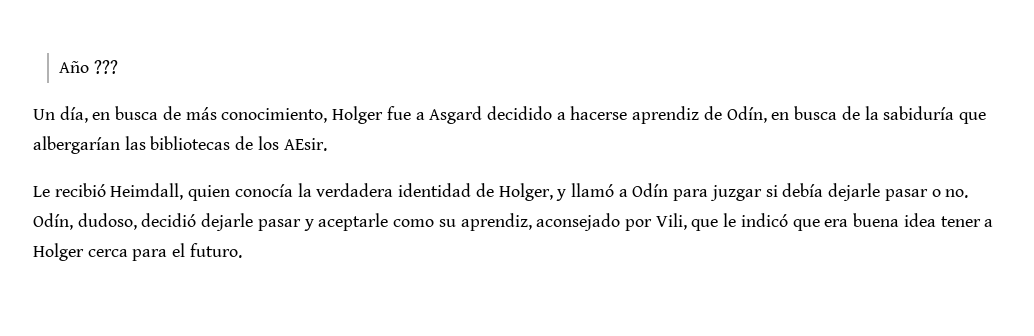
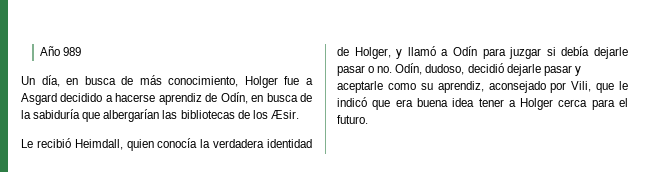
- Año ???
+ Año 989
- Un día, en busca de más conocimiento, Holger fue a Asgard decidido a hacerse aprendiz de Odín, en busca de la sabiduría que albergarían las bibliotecas de los AEsir.
+ Un día, en busca de más conocimiento, Holger fue a Asgard decidido a hacerse aprendiz de Odín, en busca de la sabiduría que albergarían las bibliotecas de los Æsir.

